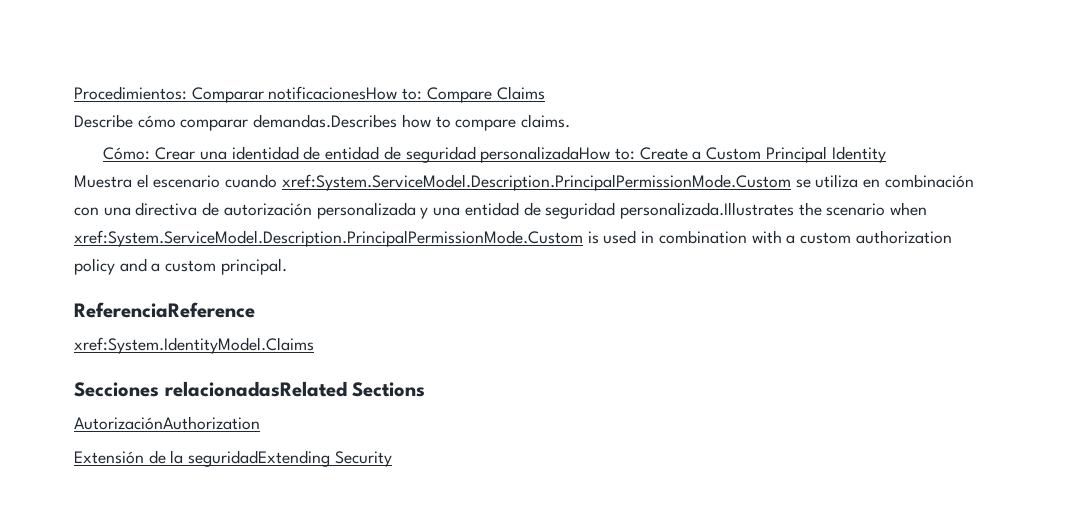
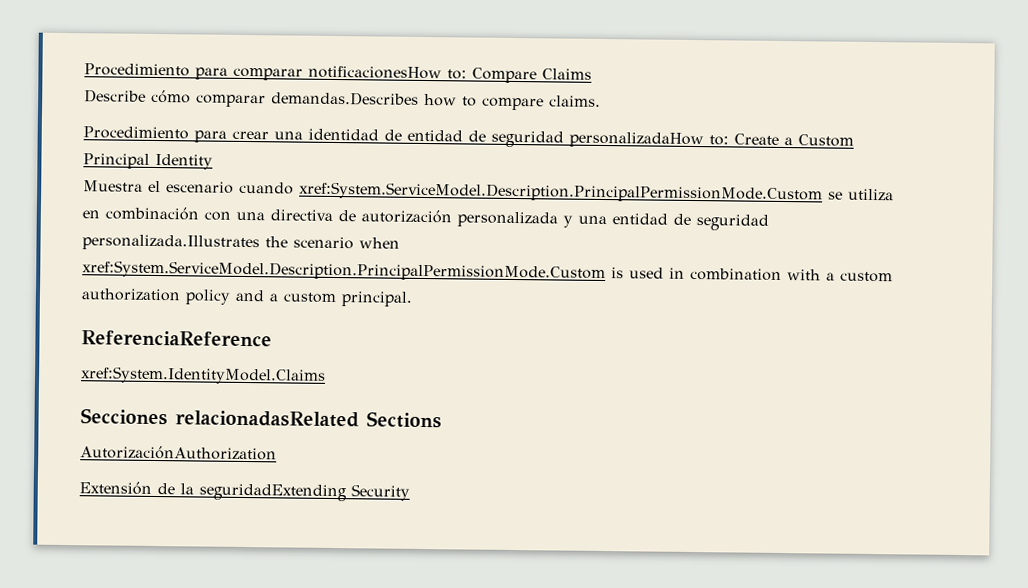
- Procedimientos: Comparar notificacionesHow to: Compare Claims
+ Procedimiento para comparar notificacionesHow to: Compare Claims
- Cómo: Crear una identidad de entidad de seguridad personalizadaHow to: Create a Custom Principal Identity
+ Procedimiento para crear una identidad de entidad de seguridad personalizadaHow to: Create a Custom Principal Identity

